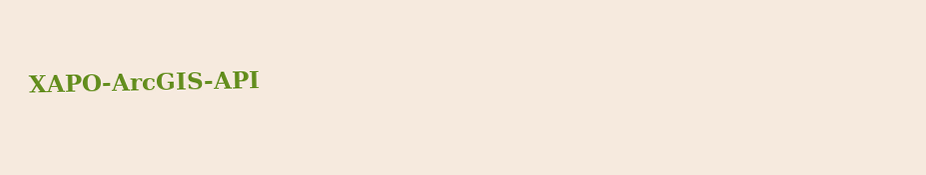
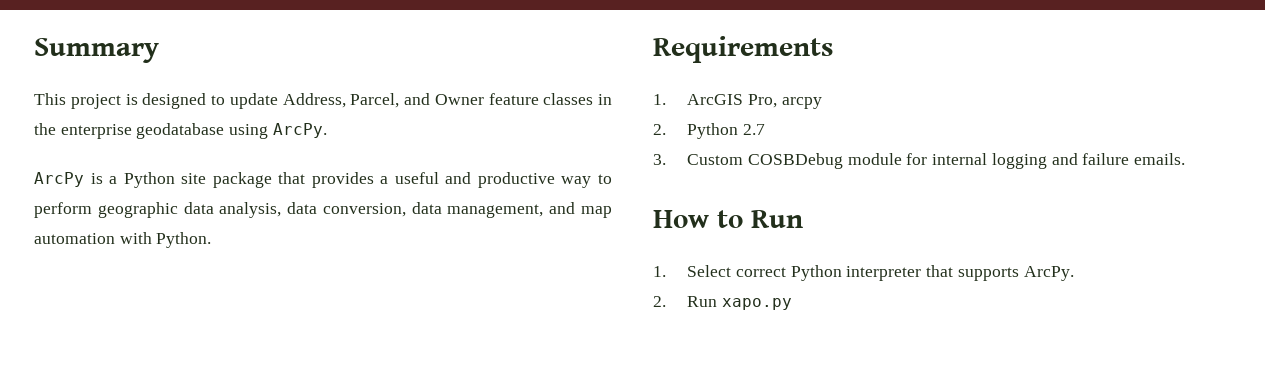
- XAPO-ArcGIS-API
+ Summary
+ This project is designed to update Address, Parcel, and Owner feature classes in the enterprise geodatabase using ArcPy.
+ ArcPy is a Python site package that provides a useful and productive way to perform geographic data analysis, data conversion, data management, and map automation with Python.
+ Requirements
+ 1. ArcGIS Pro, arcpy
+ 2. Python 2.7
+ 3. Custom COSBDebug module for internal logging and failure emails.
+ How to Run
+ 1. Select correct Python interpreter that supports ArcPy.
+ 2. Run xapo.py

